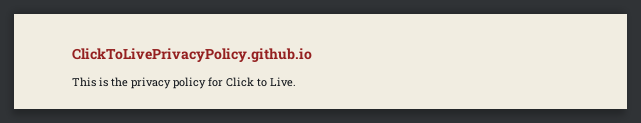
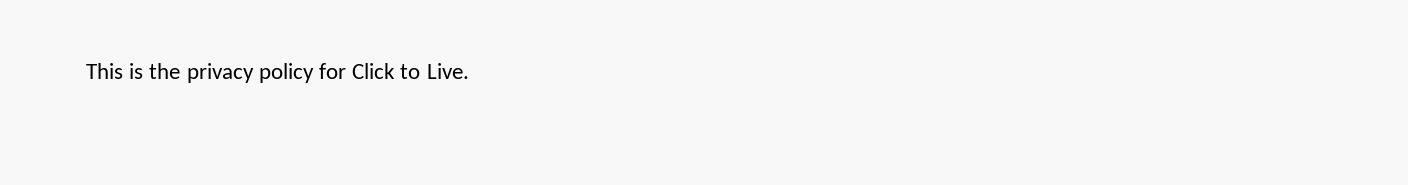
- ClickToLivePrivacyPolicy.github.io

